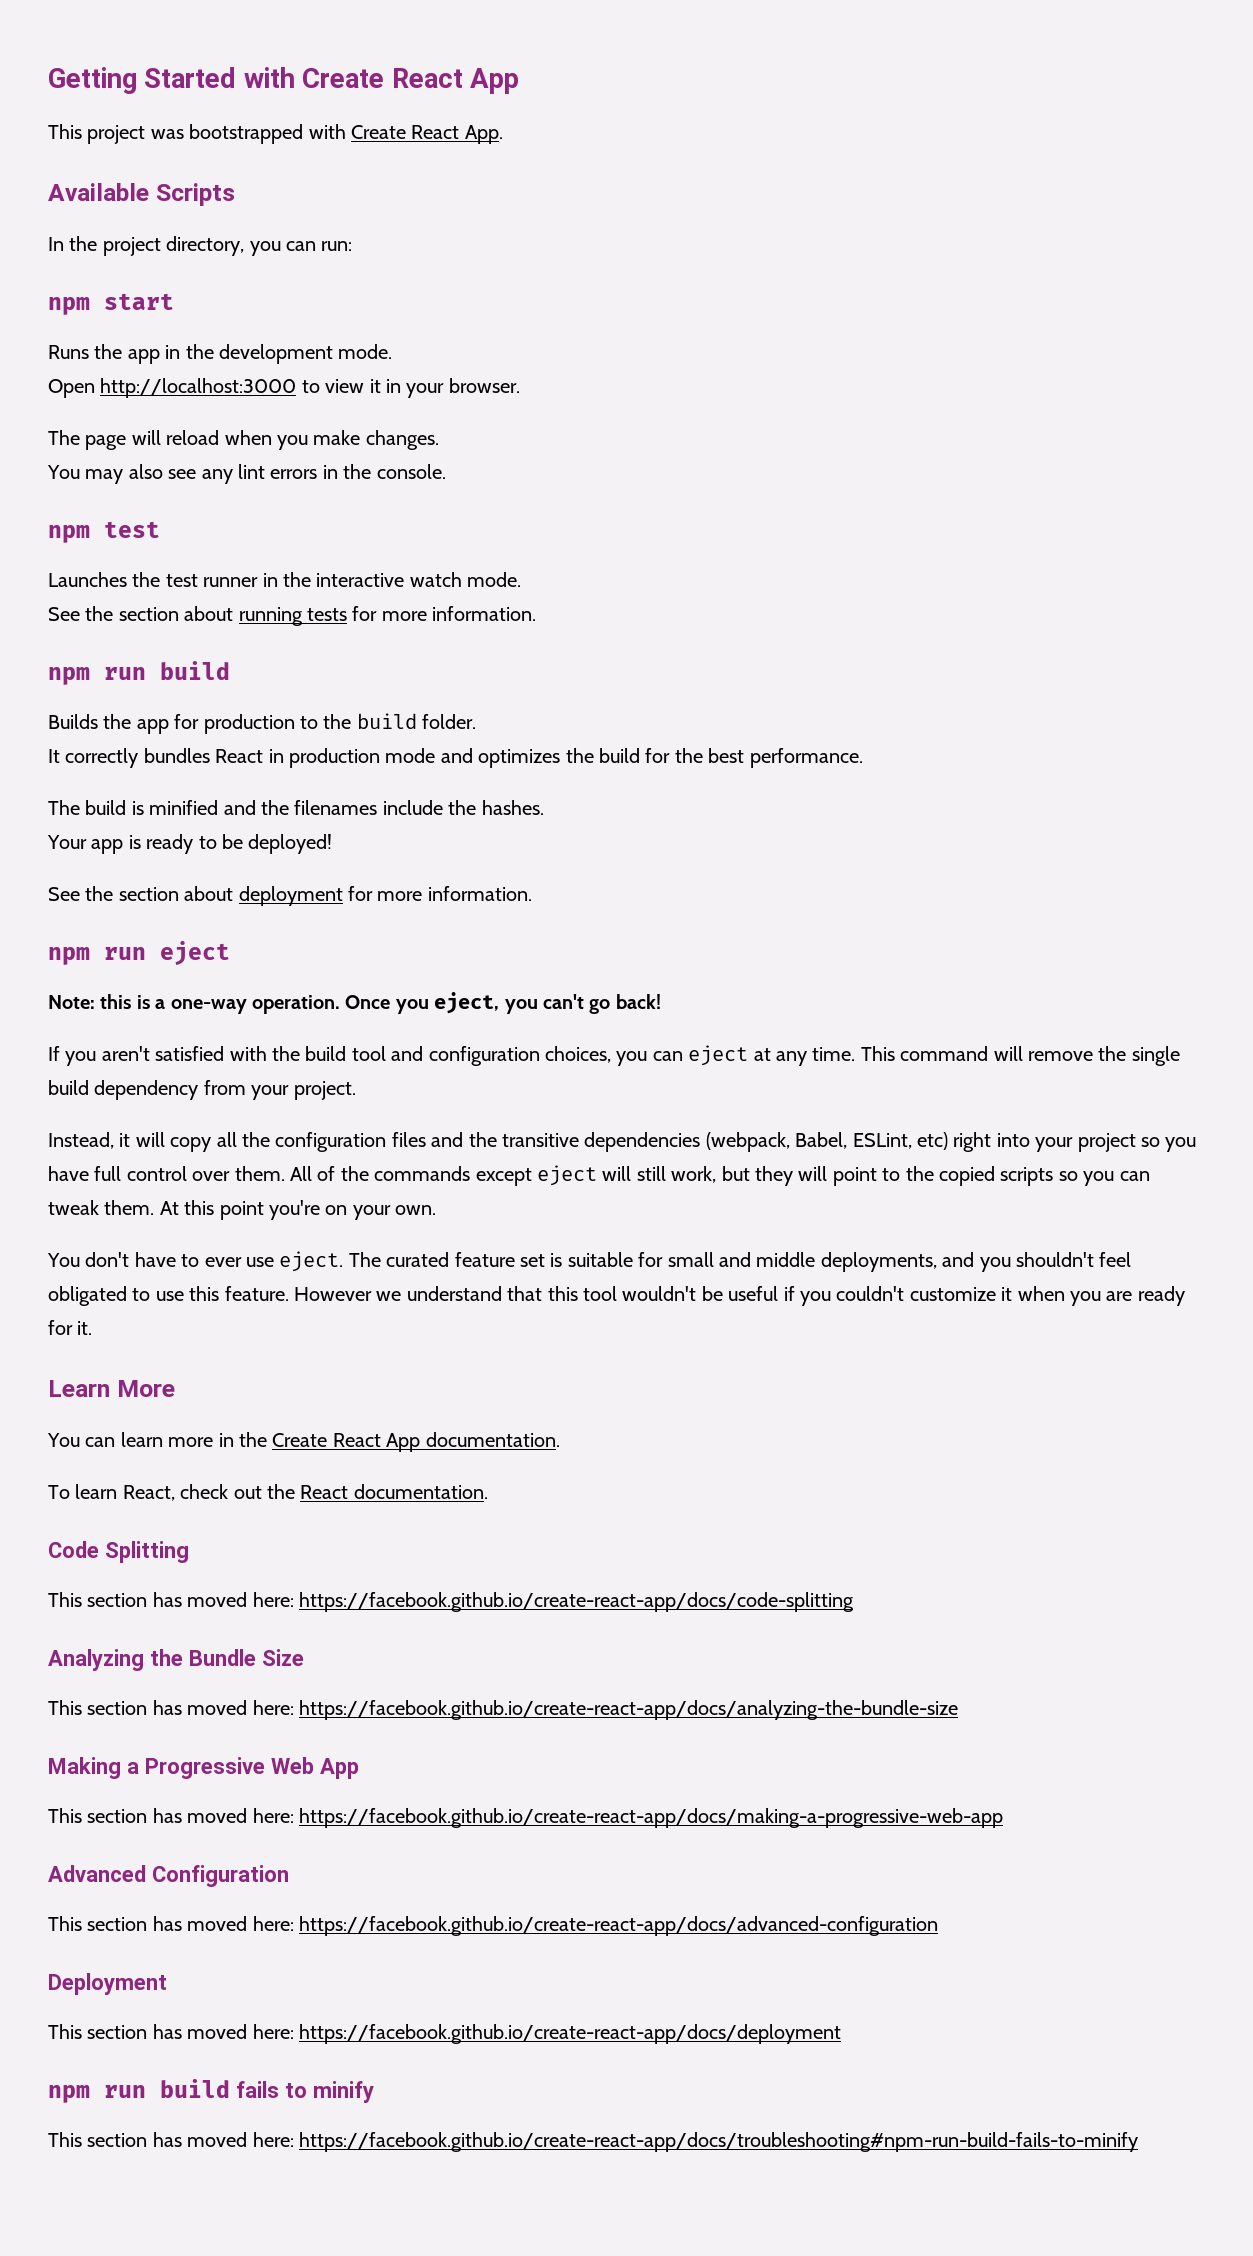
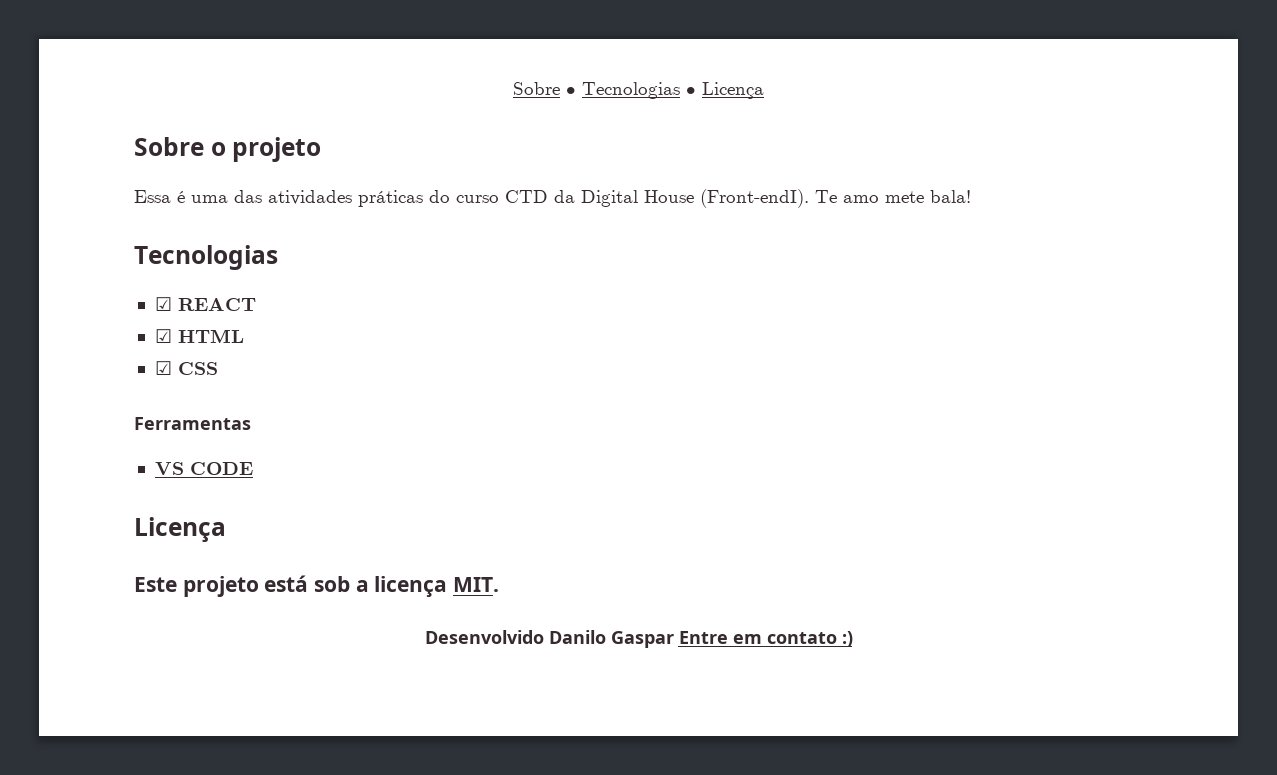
- Getting Started with Create React App
- This project was bootstrapped with Create React App.
- Available Scripts
- In the project directory, you can run:
- npm start
- Runs the app in the development mode.
- Open http://localhost:3000 to view it in your browser.
- The page will reload when you make changes.
- You may also see any lint errors in the console.
- npm test
- Launches the test runner in the interactive watch mode.
- See the section about running tests for more information.
- npm run build
- Builds the app for production to the build folder.
- It correctly bundles React in production mode and optimizes the build for the best performance.
- The build is minified and the filenames include the hashes.
- Your app is ready to be deployed!
- See the section about deployment for more information.
- npm run eject
- Note: this is a one-way operation. Once you eject, you can't go back!
- If you aren't satisfied with the build tool and configuration choices, you can eject at any time. This command will remove the single build dependency from your project.
- Instead, it will copy all the configuration files and the transitive dependencies (webpack, Babel, ESLint, etc) right into your project so you have full control over them. All of the commands except eject will still work, but they will point to the copied scripts so you can tweak them. At this point you're on your own.
- You don't have to ever use eject. The curated feature set is suitable for small and middle deployments, and you shouldn't feel obligated to use this feature. However we understand that this tool wouldn't be useful if you couldn't customize it when you are ready for it.
- Learn More
- You can learn more in the Create React App documentation.
- To learn React, check out the React documentation.
- Code Splitting
- This section has moved here: https://facebook.github.io/create-react-app/docs/code-splitting
- Analyzing the Bundle Size
- This section has moved here: https://facebook.github.io/create-react-app/docs/analyzing-the-bundle-size
- Making a Progressive Web App
- This section has moved here: https://facebook.github.io/create-react-app/docs/making-a-progressive-web-app
- Advanced Configuration
- This section has moved here: https://facebook.github.io/create-react-app/docs/advanced-configuration
- Deployment
- This section has moved here: https://facebook.github.io/create-react-app/docs/deployment
- npm run build fails to minify
- This section has moved here: https://facebook.github.io/create-react-app/docs/troubleshooting#npm-run-build-fails-to-minify
+ Sobre • Tecnologias • Licença
+ Sobre o projeto
+ Essa é uma das atividades práticas do curso CTD da Digital House (Front-endI). Te amo mete bala!
+ Tecnologias
+ ☑ REACT
+ ☑ HTML
+ ☑ CSS
+ Ferramentas
+ VS CODE
+ Licença
+ Este projeto está sob a licença MIT.
+ Desenvolvido Danilo Gaspar Entre em contato :)

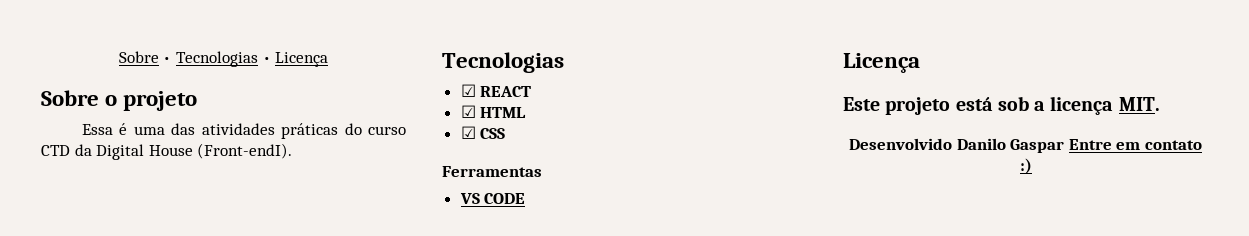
- Te amo mete bala!

